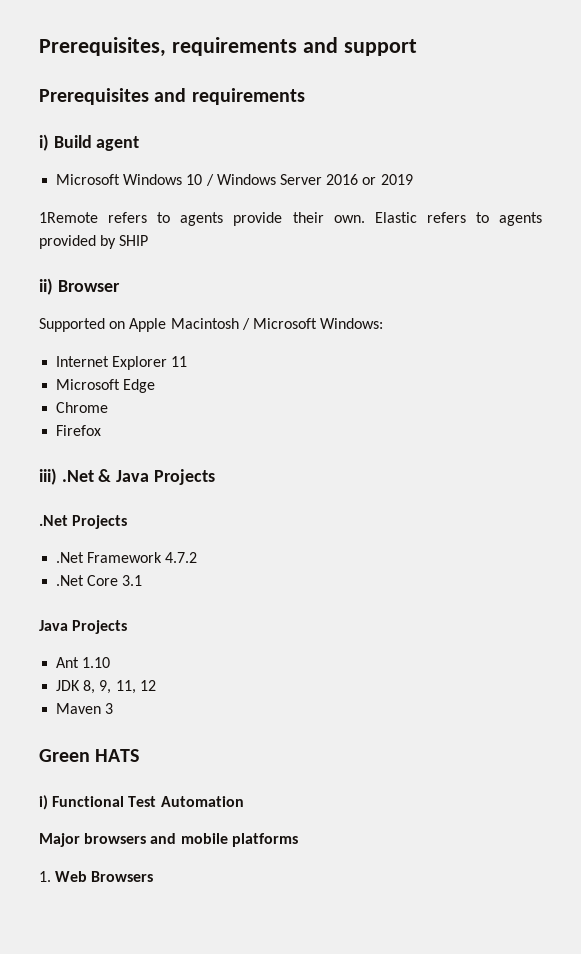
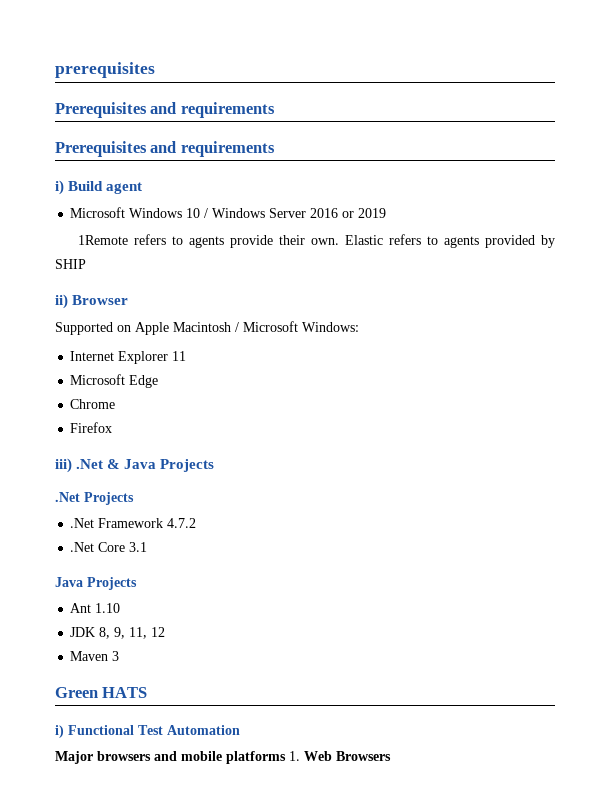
- Prerequisites, requirements and support
+ prerequisites
+ Prerequisites and requirements
- Major browsers and mobile platforms
- 1. Web Browsers
+ Major browsers and mobile platforms 1. Web Browsers

